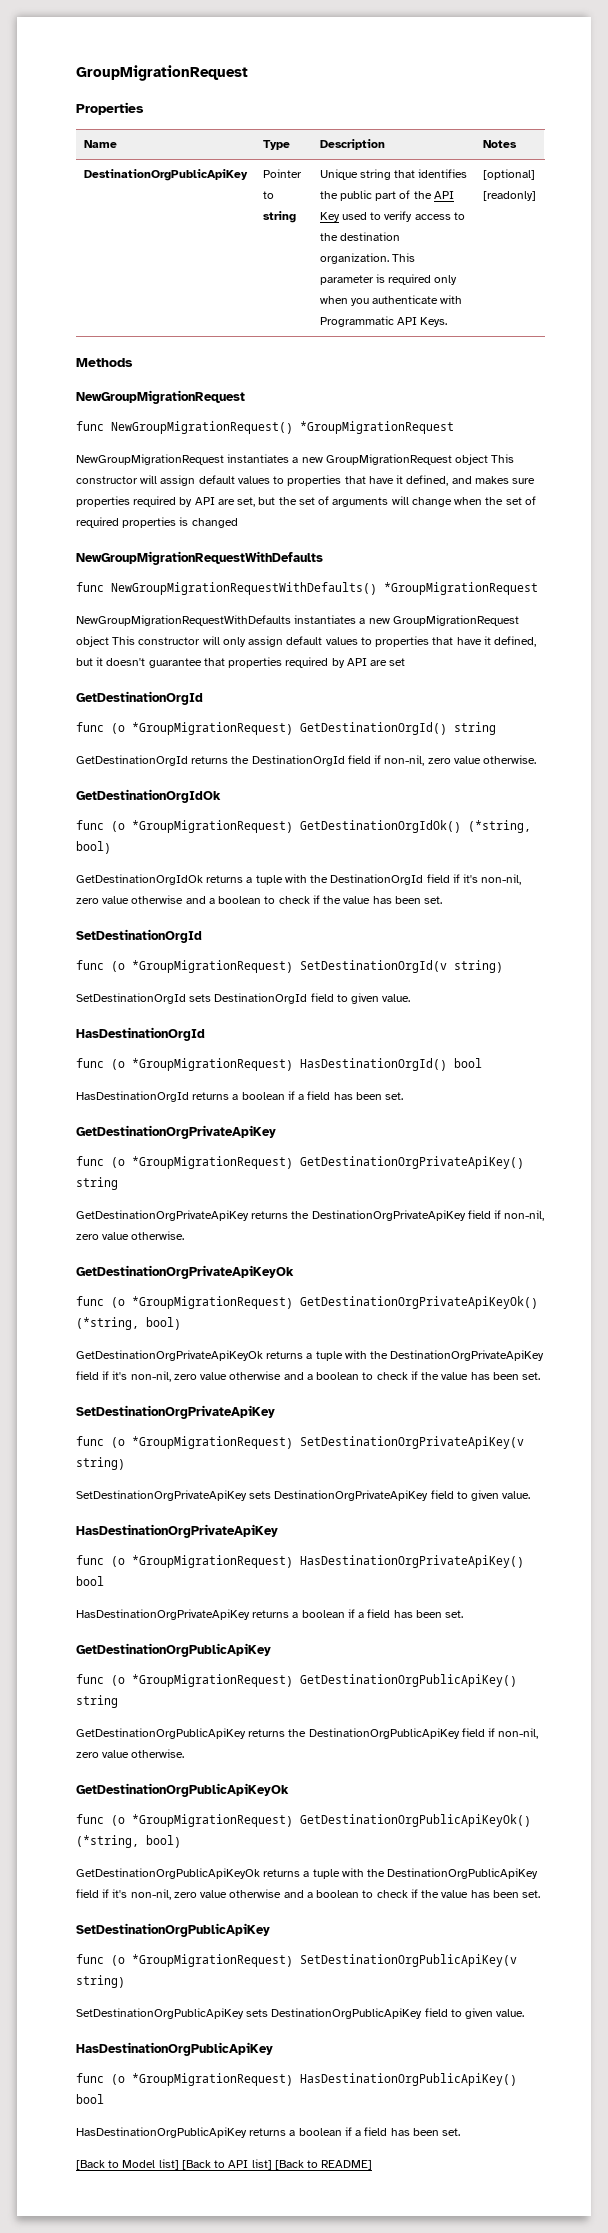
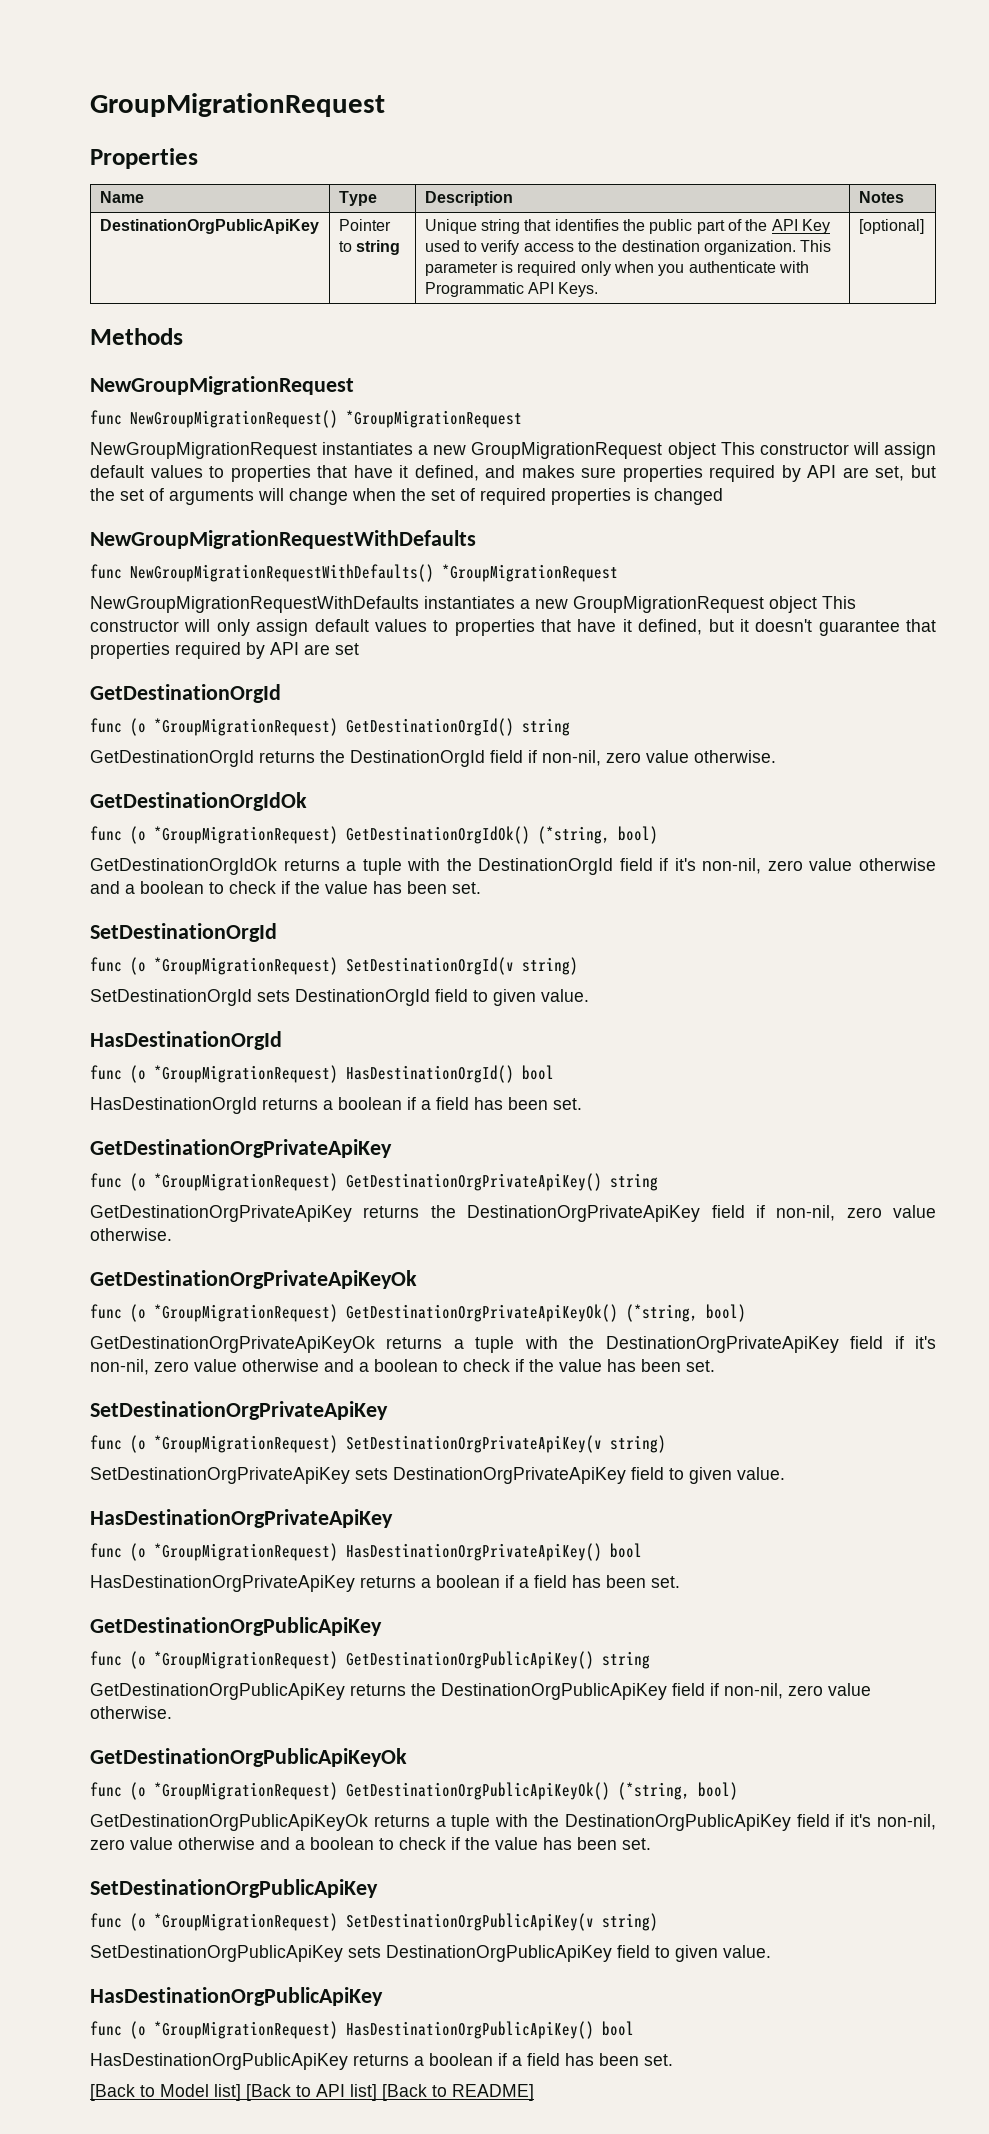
- DestinationOrgPublicApiKey | Pointer to string | Unique string that identifies the public part of the API Key used to verify access to the destination organization. This parameter is required only when you authenticate with Programmatic API Keys. | [optional] [readonly]
+ DestinationOrgPublicApiKey | Pointer to string | Unique string that identifies the public part of the API Key used to verify access to the destination organization. This parameter is required only when you authenticate with Programmatic API Keys. | [optional]

